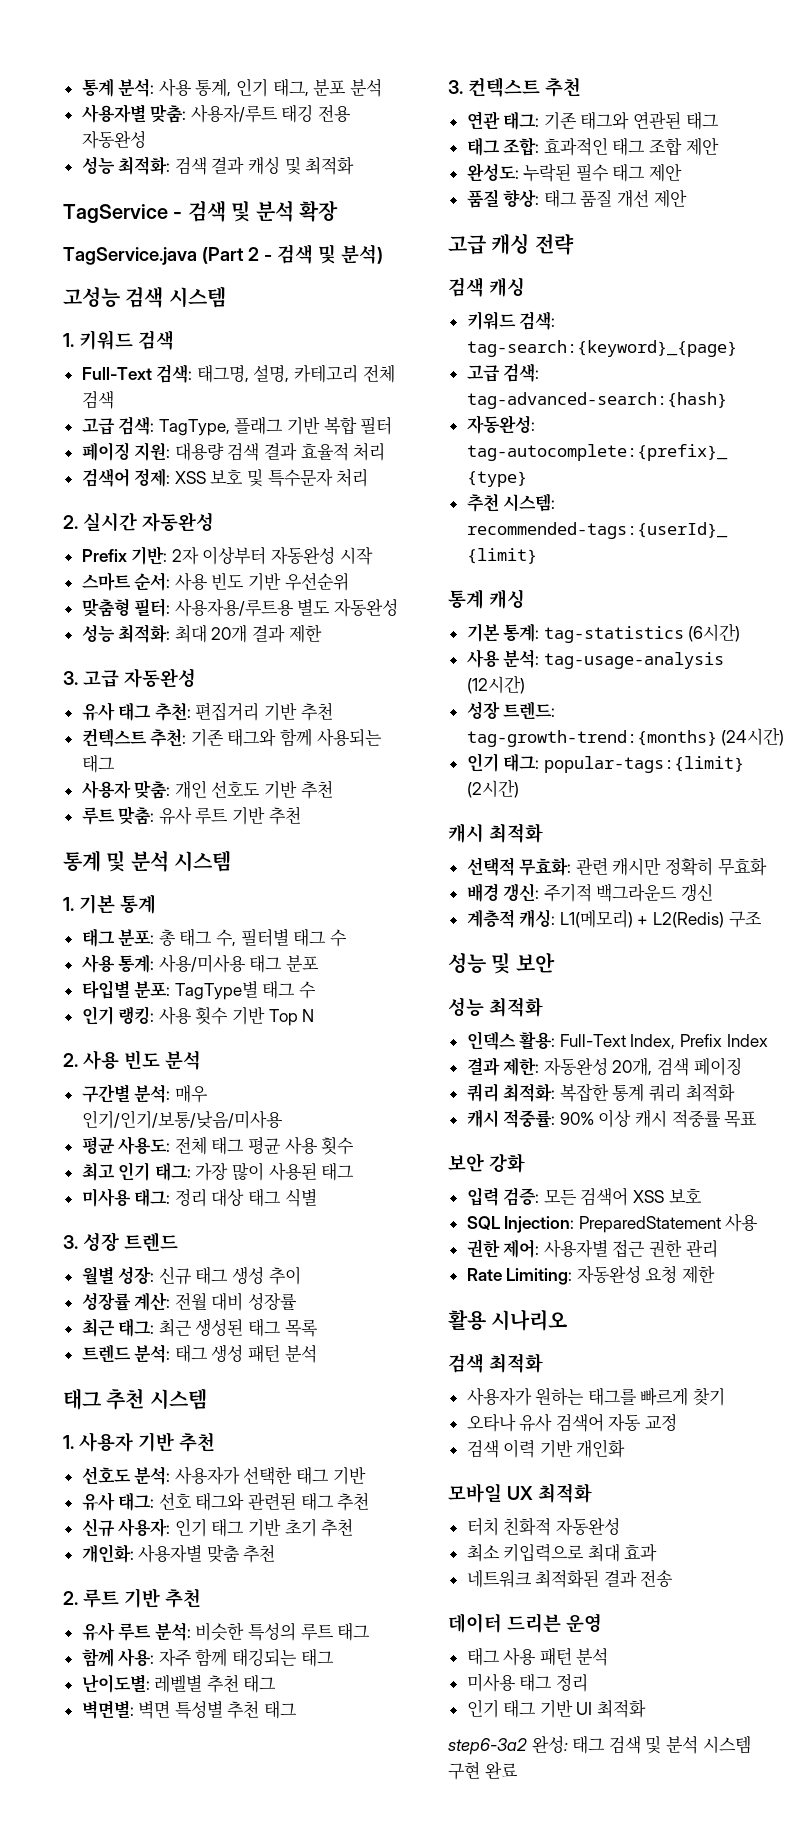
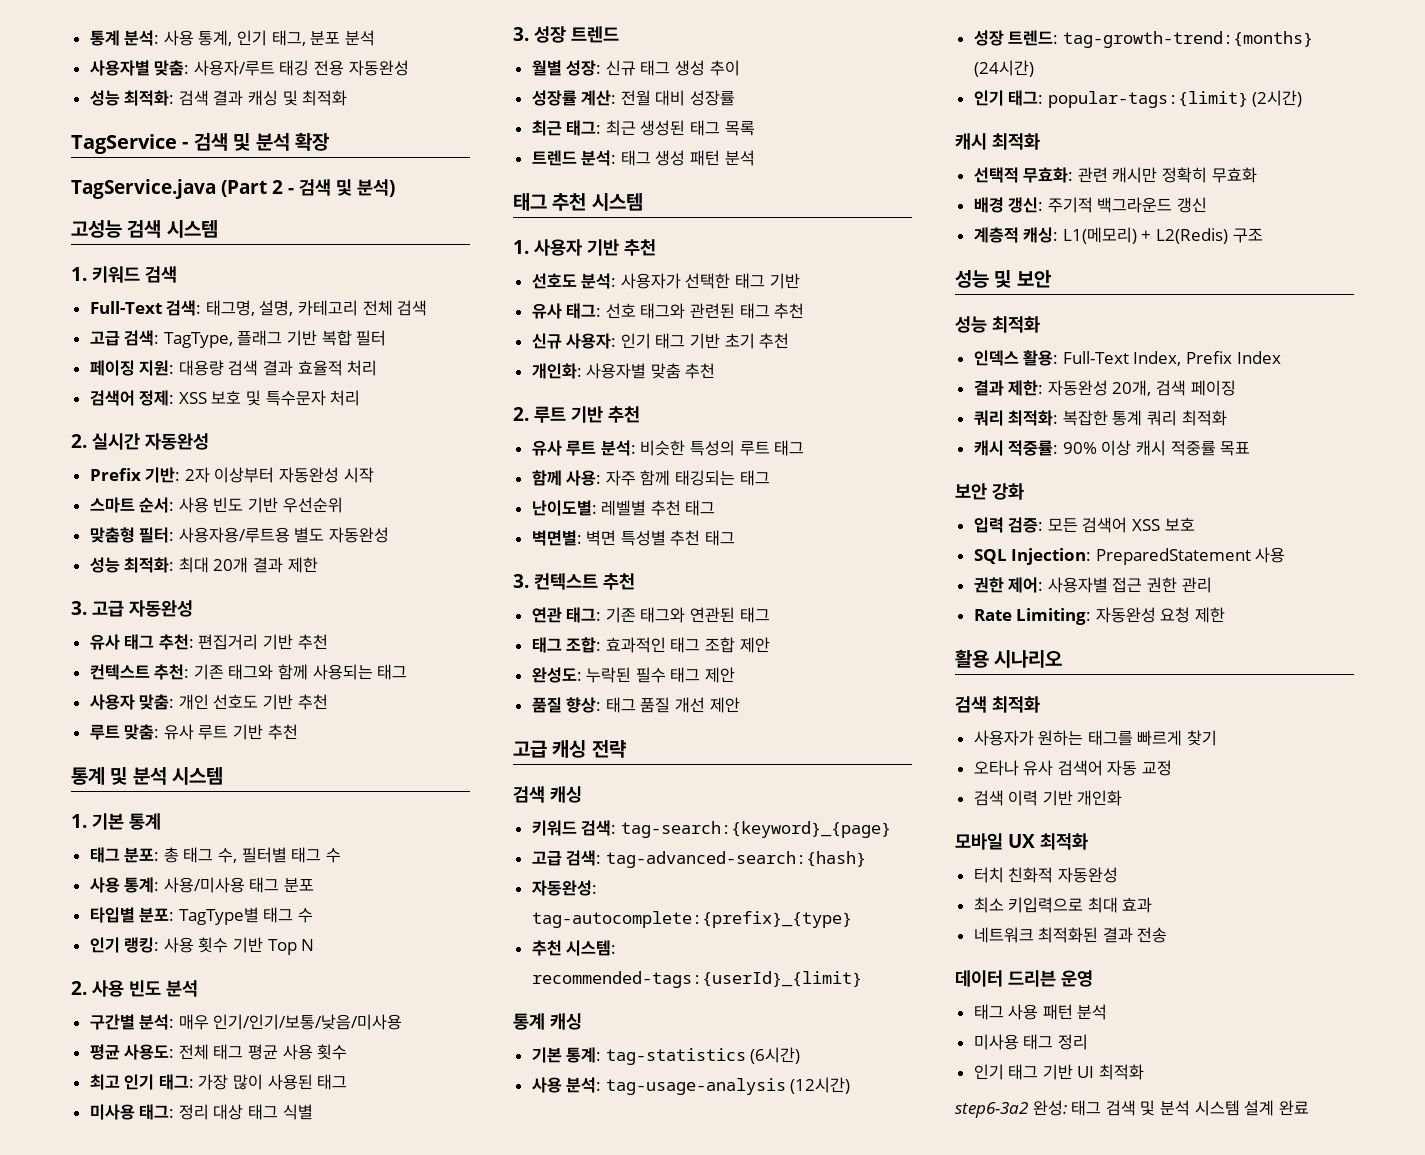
- step6-3a2 완성: 태그 검색 및 분석 시스템 구현 완료
+ step6-3a2 완성: 태그 검색 및 분석 시스템 설계 완료

